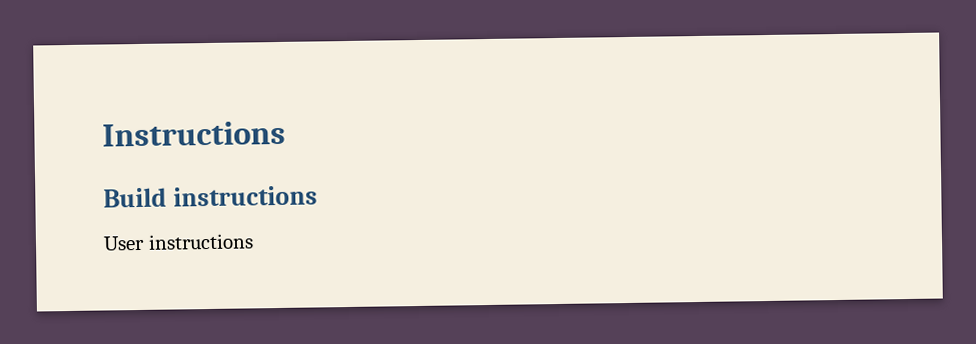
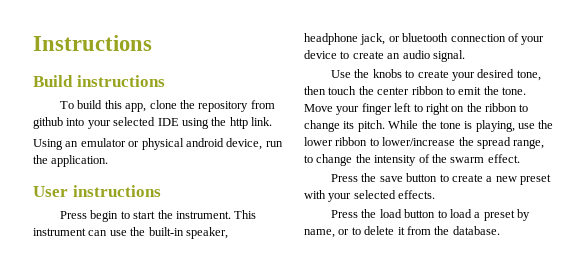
+ To build this app, clone the repository from github into your selected IDE using the http link.
+ Using an emulator or physical android device, run the application.
  User instructions
+ Press begin to start the instrument. This instrument can use the built-in speaker, headphone jack, or bluetooth connection of your device to create an audio signal.
+ Use the knobs to create your desired tone, then touch the center ribbon to emit the tone. Move your finger left to right on the ribbon to change its pitch. While the tone is playing, use the lower ribbon to lower/increase the spread range, to change the intensity of the swarm effect.
+ Press the save button to create a new preset with your selected effects.
+ Press the load button to load a preset by name, or to delete it from the database.

